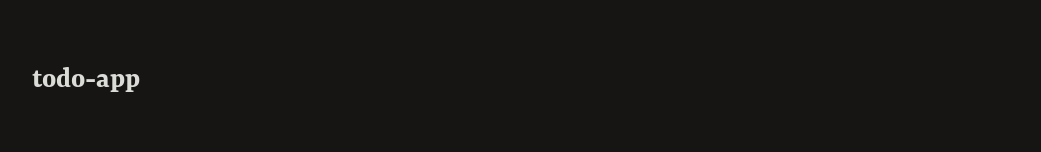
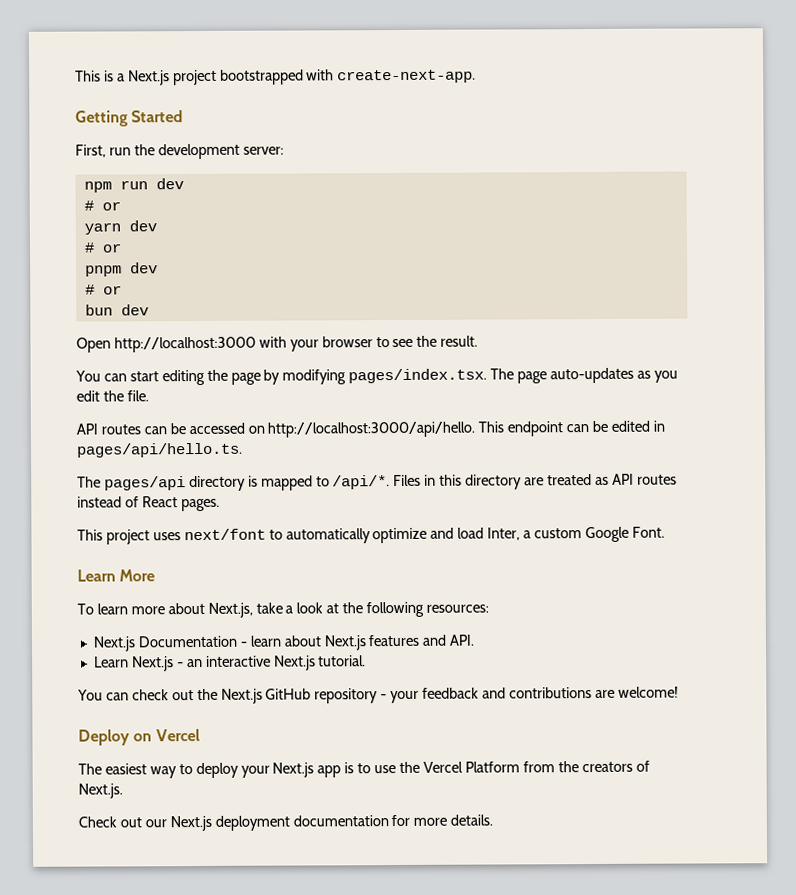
- todo-app
+ This is a Next.js project bootstrapped with create-next-app.
+ Getting Started
+ First, run the development server:
+ npm run dev
+ # or
+ yarn dev
+ # or
+ pnpm dev
+ # or
+ bun dev
+ Open http://localhost:3000 with your browser to see the result.
+ You can start editing the page by modifying pages/index.tsx. The page auto-updates as you edit the file.
+ API routes can be accessed on http://localhost:3000/api/hello. This endpoint can be edited in pages/api/hello.ts.
+ The pages/api directory is mapped to /api/*. Files in this directory are treated as API routes instead of React pages.
+ This project uses next/font to automatically optimize and load Inter, a custom Google Font.
+ Learn More
+ To learn more about Next.js, take a look at the following resources:
+ Next.js Documentation - learn about Next.js features and API.
+ Learn Next.js - an interactive Next.js tutorial.
+ You can check out the Next.js GitHub repository - your feedback and contributions are welcome!
+ Deploy on Vercel
+ The easiest way to deploy your Next.js app is to use the Vercel Platform from the creators of Next.js.
+ Check out our Next.js deployment documentation for more details.

